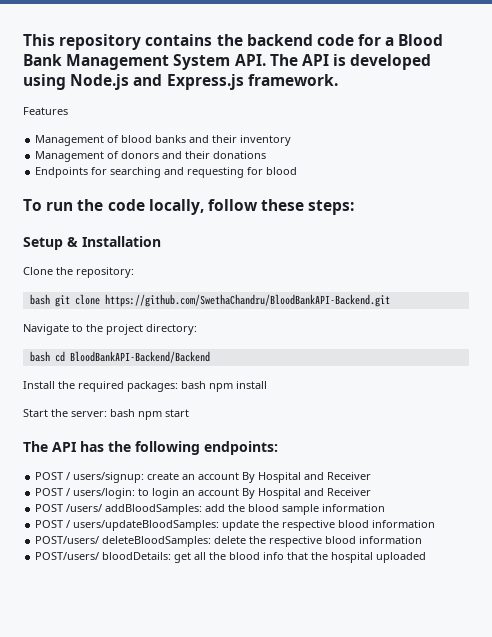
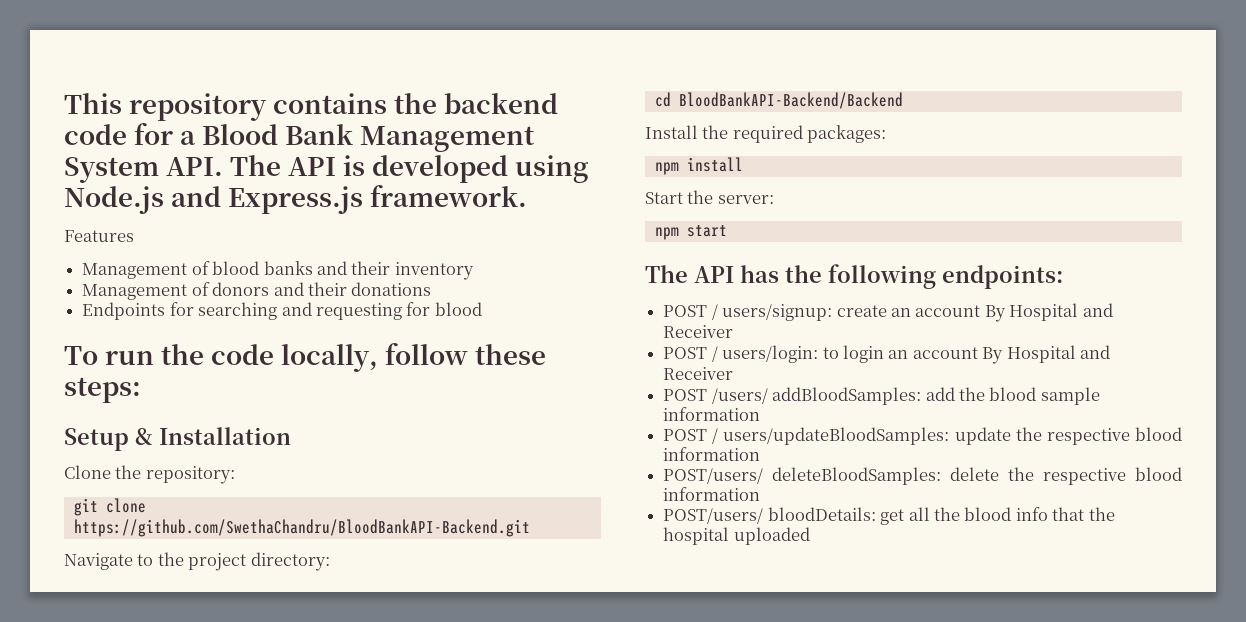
- bash git clone https://github.com/SwethaChandru/BloodBankAPI-Backend.git
+ git clone https://github.com/SwethaChandru/BloodBankAPI-Backend.git
- bash cd BloodBankAPI-Backend/Backend
+ cd BloodBankAPI-Backend/Backend
- Install the required packages: bash npm install
+ Install the required packages:
+ npm install
- Start the server: bash npm start
+ Start the server:
+ npm start

